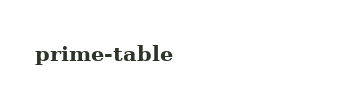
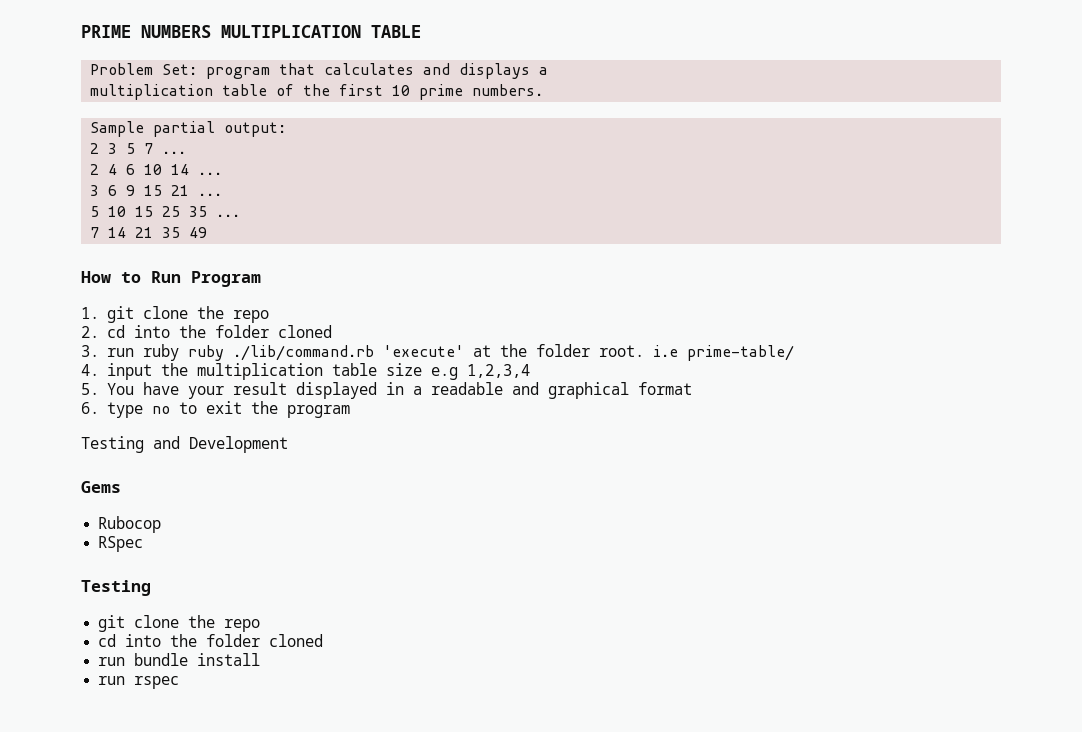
- prime-table
+ PRIME NUMBERS MULTIPLICATION TABLE
+ Problem Set: program that calculates and displays a
+ multiplication table of the first 10 prime numbers.
+ Sample partial output:
+ 2 3 5 7 ...
+ 2 4 6 10 14 ...
+ 3 6 9 15 21 ...
+ 5 10 15 25 35 ...
+ 7 14 21 35 49
+ How to Run Program
+ 1. git clone the repo
+ 2. cd into the folder cloned
+ 3. run ruby ruby ./lib/command.rb 'execute' at the folder root. i.e prime-table/
+ 4. input the multiplication table size e.g 1,2,3,4
+ 5. You have your result displayed in a readable and graphical format
+ 6. type no to exit the program
+ Testing and Development
+ Gems
+ Rubocop
+ RSpec
+ Testing
+ git clone the repo
+ cd into the folder cloned
+ run bundle install
+ run rspec

